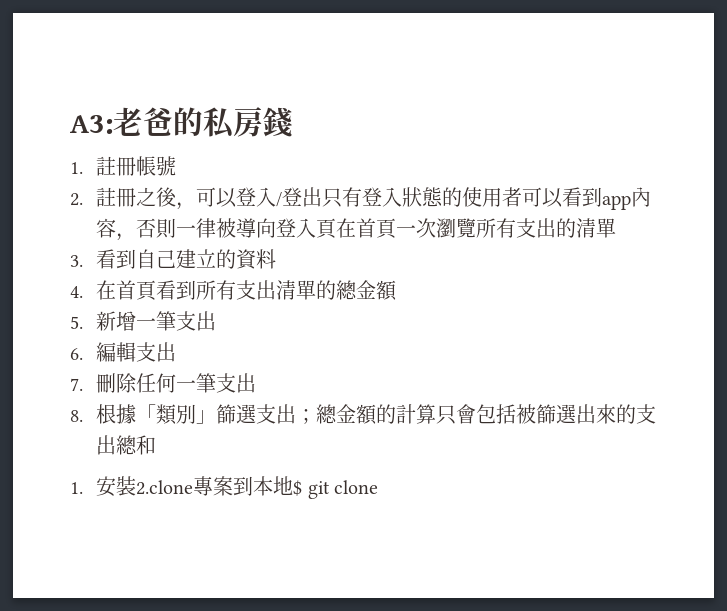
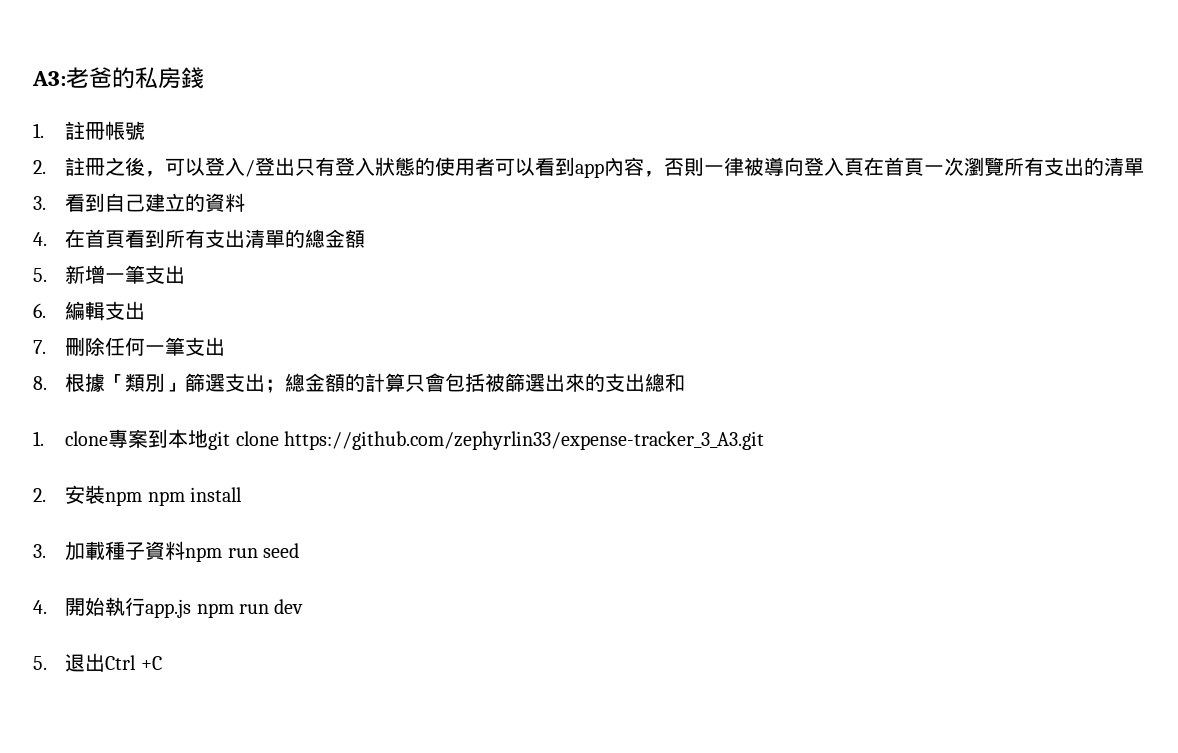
- 1.安裝2.clone專案到本地$ git clone
+ 1. clone專案到本地git clone https://github.com/zephyrlin33/expense-tracker_3_A3.git
+ 2.安裝npm npm install
+ 3.加載種子資料npm run seed
+ 4.開始執行app.js npm run dev
+ 5.退出Ctrl +C

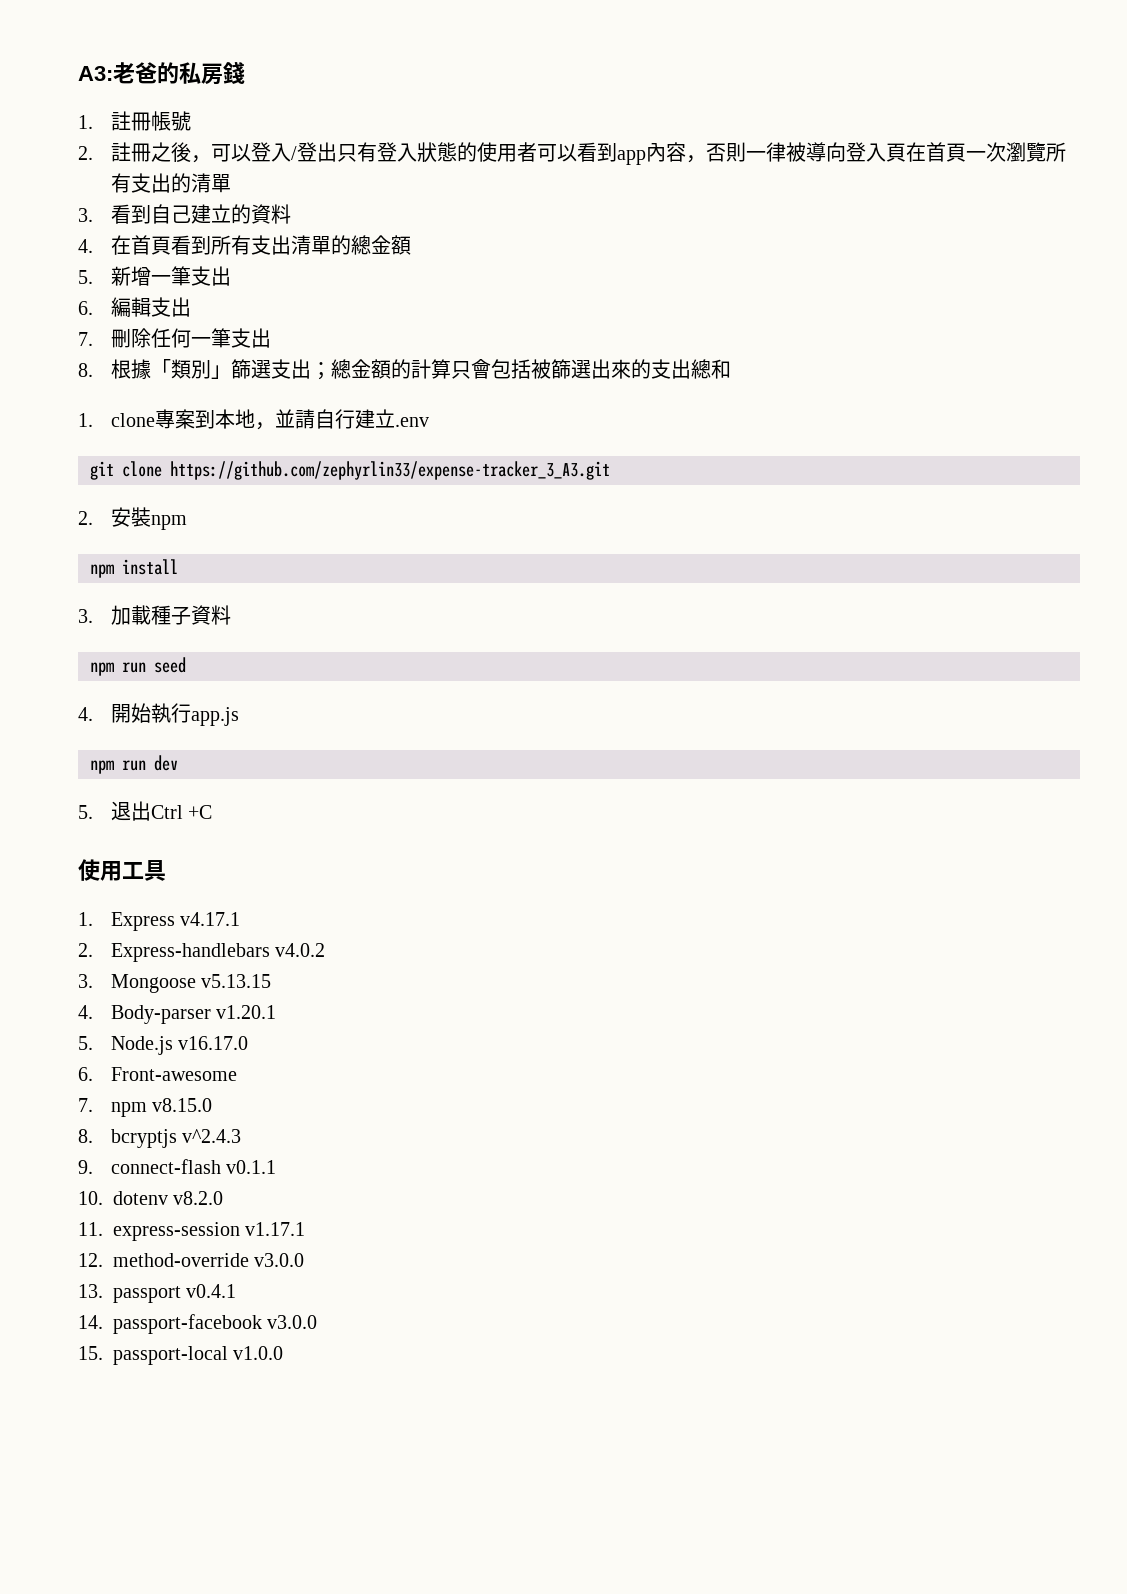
- 1. clone專案到本地git clone https://github.com/zephyrlin33/expense-tracker_3_A3.git
+ 1. clone專案到本地，並請自行建立.env
+ git clone https://github.com/zephyrlin33/expense-tracker_3_A3.git
- 2.安裝npm npm install
+ 2.安裝npm
+ npm install
- 3.加載種子資料npm run seed
+ 3.加載種子資料
+ npm run seed
- 4.開始執行app.js npm run dev
+ 4.開始執行app.js
+ npm run dev
+ 使用工具
+ 1. Express v4.17.1
+ 2. Express-handlebars v4.0.2
+ 3. Mongoose v5.13.15
+ 4. Body-parser v1.20.1
+ 5. Node.js v16.17.0
+ 6. Front-awesome
+ 7. npm v8.15.0
+ 8. bcryptjs v^2.4.3
+ 9. connect-flash v0.1.1
+ 10. dotenv v8.2.0
+ 11. express-session v1.17.1
+ 12. method-override v3.0.0
+ 13. passport v0.4.1
+ 14. passport-facebook v3.0.0
+ 15. passport-local v1.0.0

